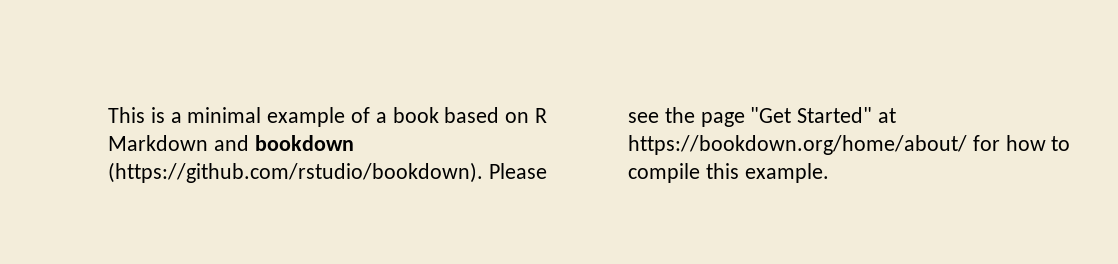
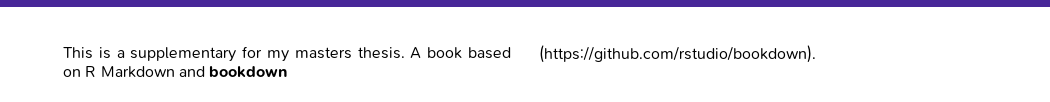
- This is a minimal example of a book based on R Markdown and bookdown (https://github.com/rstudio/bookdown). Please see the page "Get Started" at https://bookdown.org/home/about/ for how to compile this example.
+ This is a supplementary for my masters thesis. A book based on R Markdown and bookdown (https://github.com/rstudio/bookdown).

